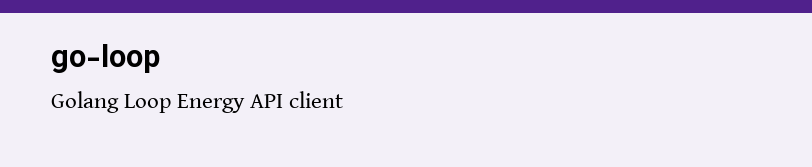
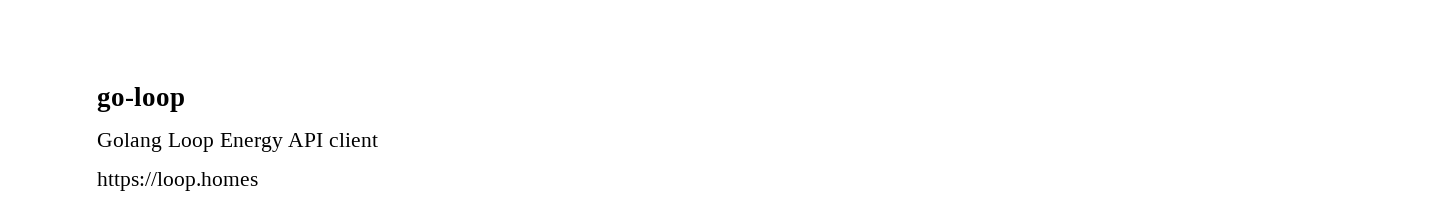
+ https://loop.homes

